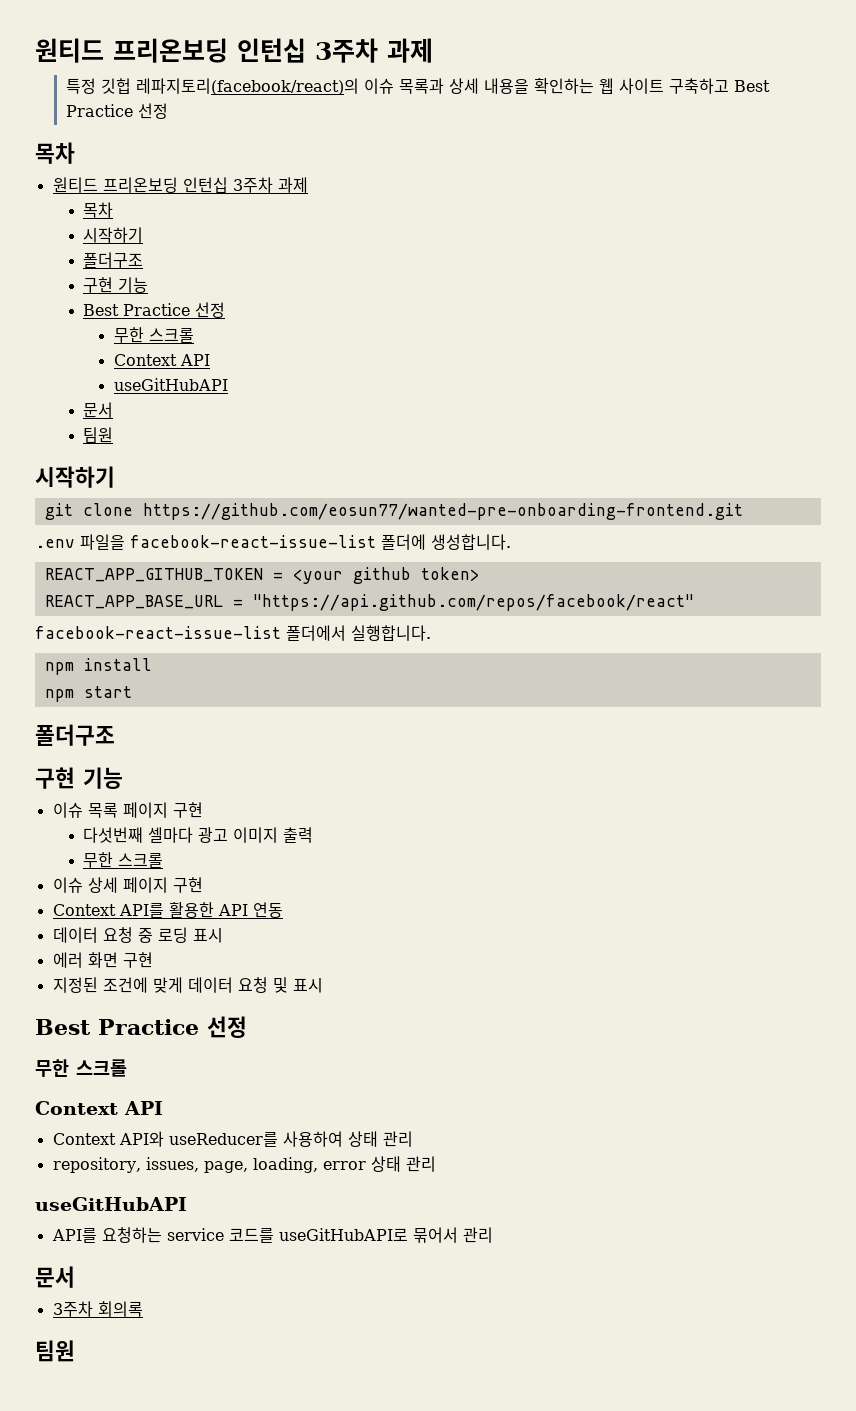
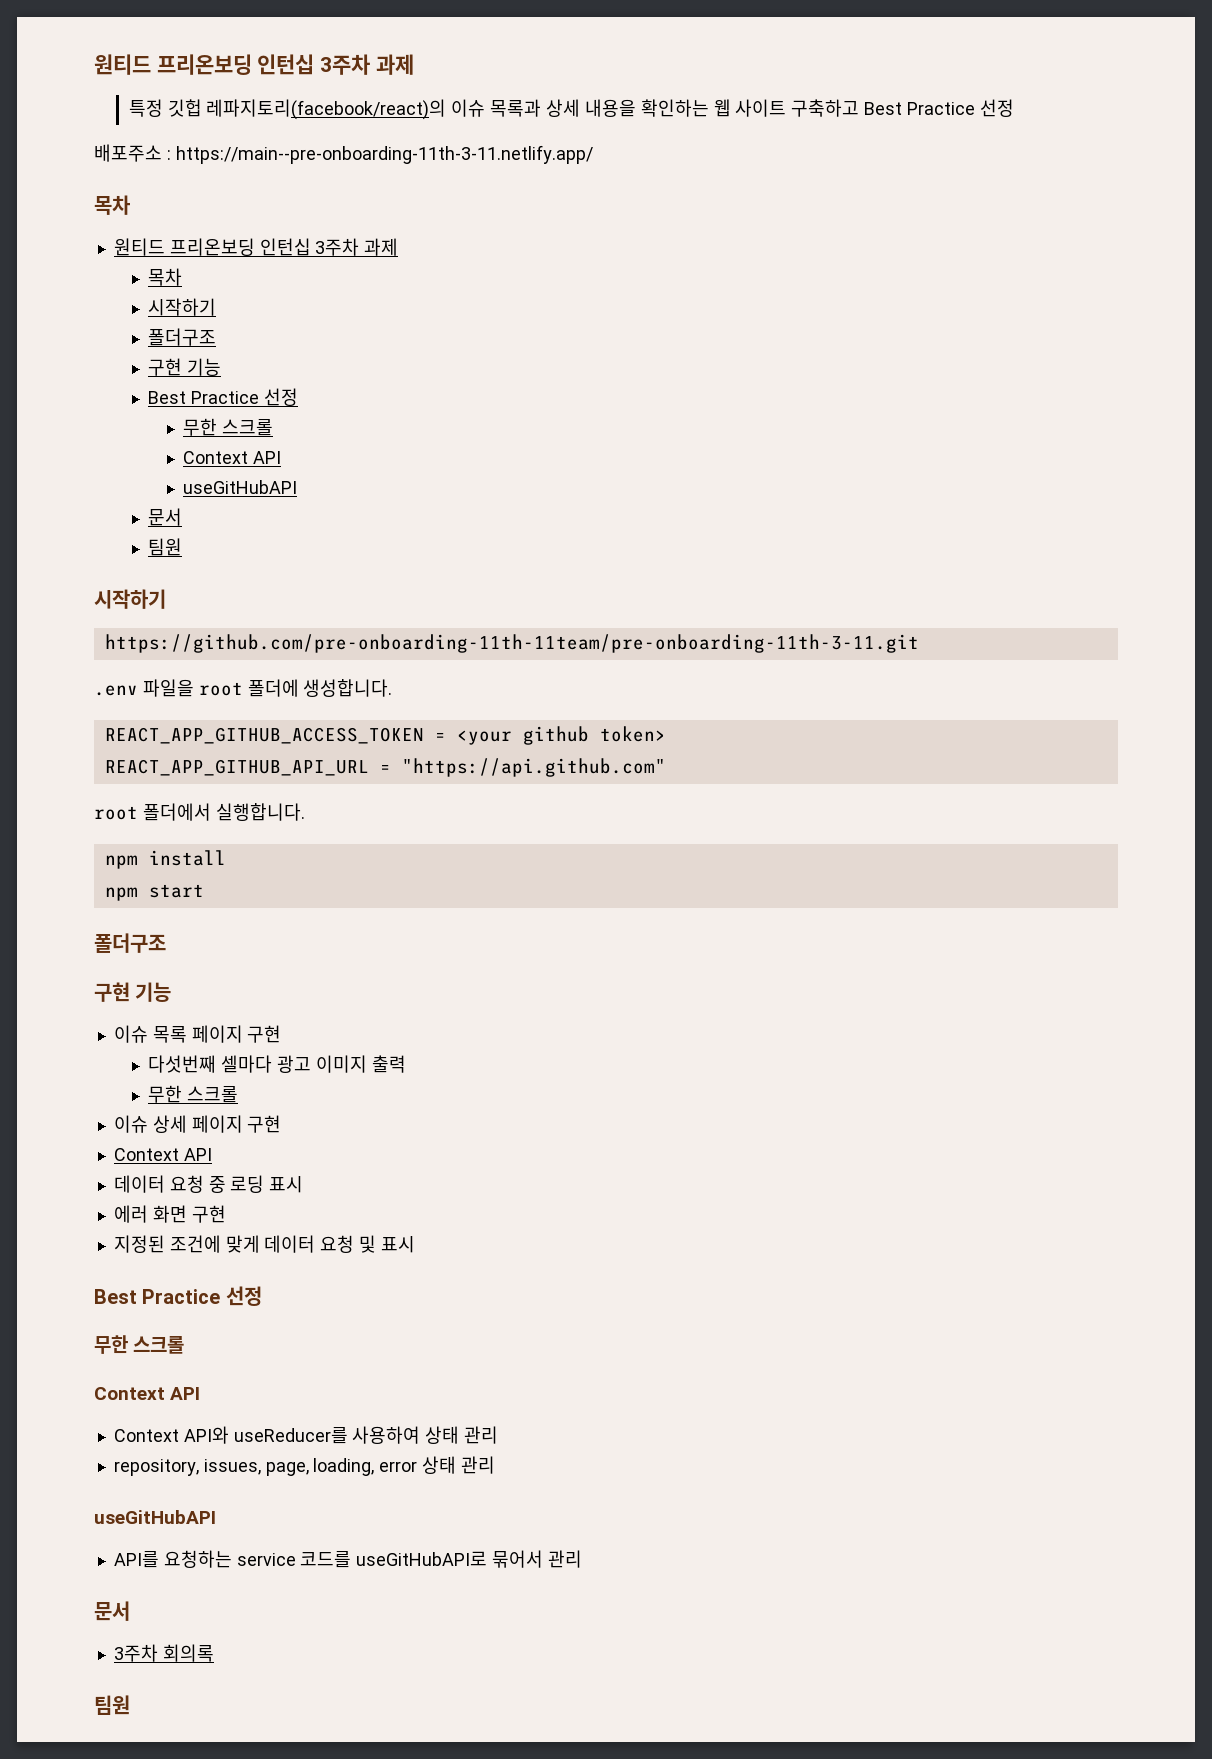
+ 배포주소 : https://main--pre-onboarding-11th-3-11.netlify.app/
- git clone https://github.com/eosun77/wanted-pre-onboarding-frontend.git
+ https://github.com/pre-onboarding-11th-11team/pre-onboarding-11th-3-11.git
- .env 파일을 facebook-react-issue-list 폴더에 생성합니다.
+ .env 파일을 root 폴더에 생성합니다.
- REACT_APP_GITHUB_TOKEN = <your github token>
+ REACT_APP_GITHUB_ACCESS_TOKEN = <your github token>
- REACT_APP_BASE_URL = "https://api.github.com/repos/facebook/react"
- facebook-react-issue-list 폴더에서 실행합니다.
+ REACT_APP_GITHUB_API_URL = "https://api.github.com"
+ root 폴더에서 실행합니다.
  이슈 상세 페이지 구현
- Context API를 활용한 API 연동
+ Context API

